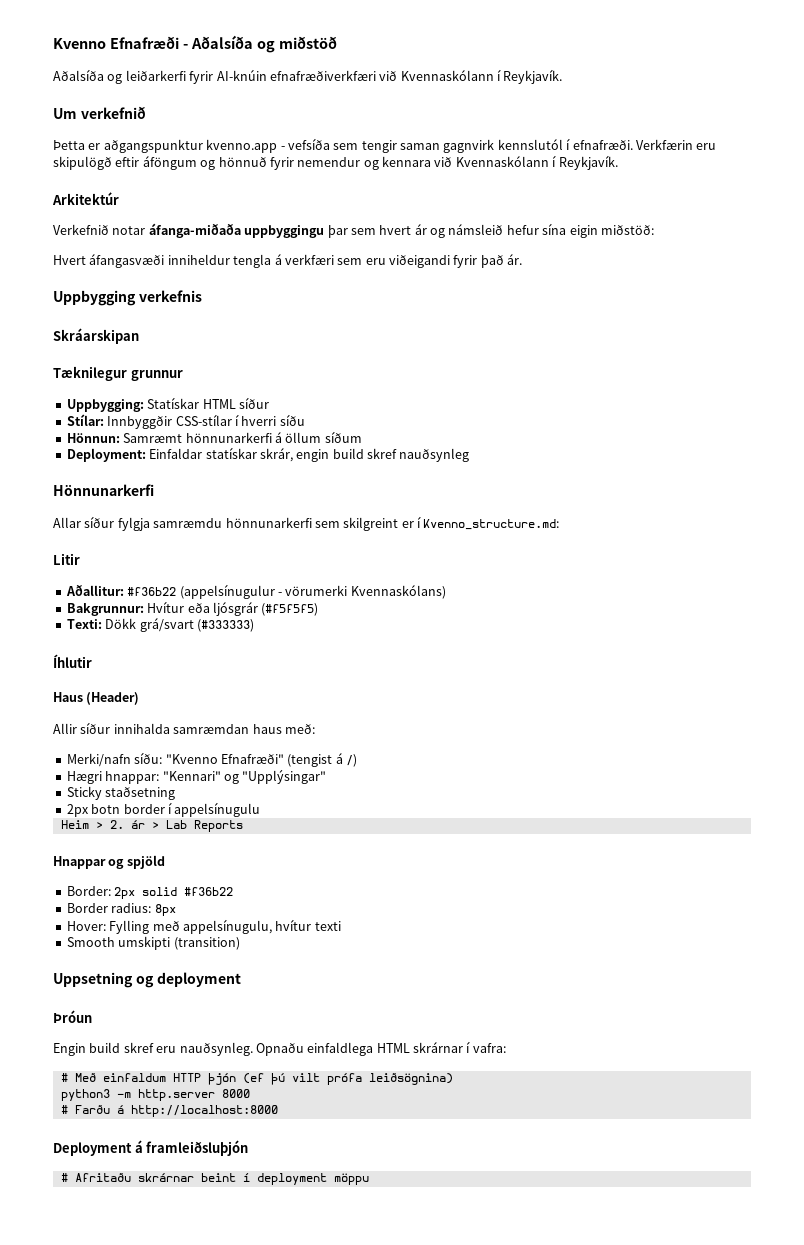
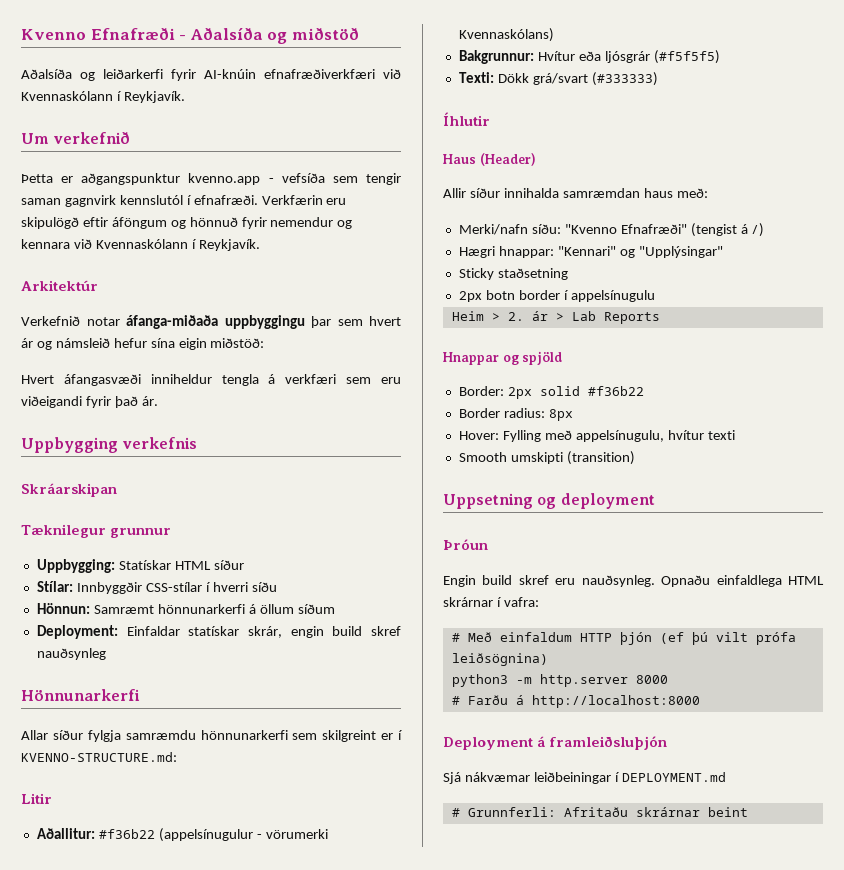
- Allar síður fylgja samræmdu hönnunarkerfi sem skilgreint er í Kvenno_structure.md:
+ Allar síður fylgja samræmdu hönnunarkerfi sem skilgreint er í KVENNO-STRUCTURE.md:
- # Afritaðu skrárnar beint í deployment möppu
+ Sjá nákvæmar leiðbeiningar í DEPLOYMENT.md
+ # Grunnferli: Afritaðu skrárnar beint

